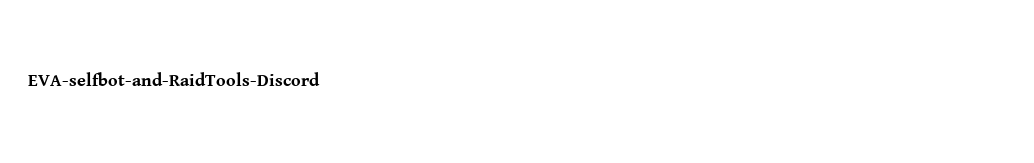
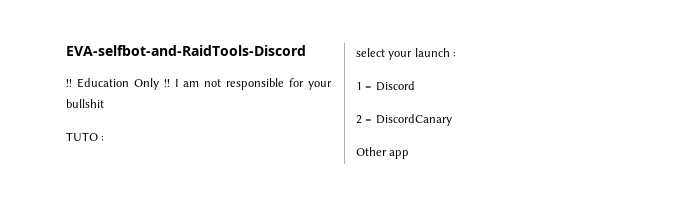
+ !! Education Only !! I am not responsible for your bullshit
+ TUTO :
+ select your launch :
+ 1 = Discord
+ 2 = DiscordCanary
+ Other app

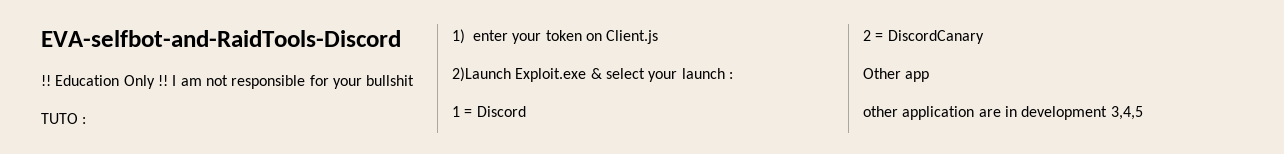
- select your launch :
+ 1) enter your token on Client.js
+ 2)Launch Exploit.exe & select your launch :
+ other application are in development 3,4,5

